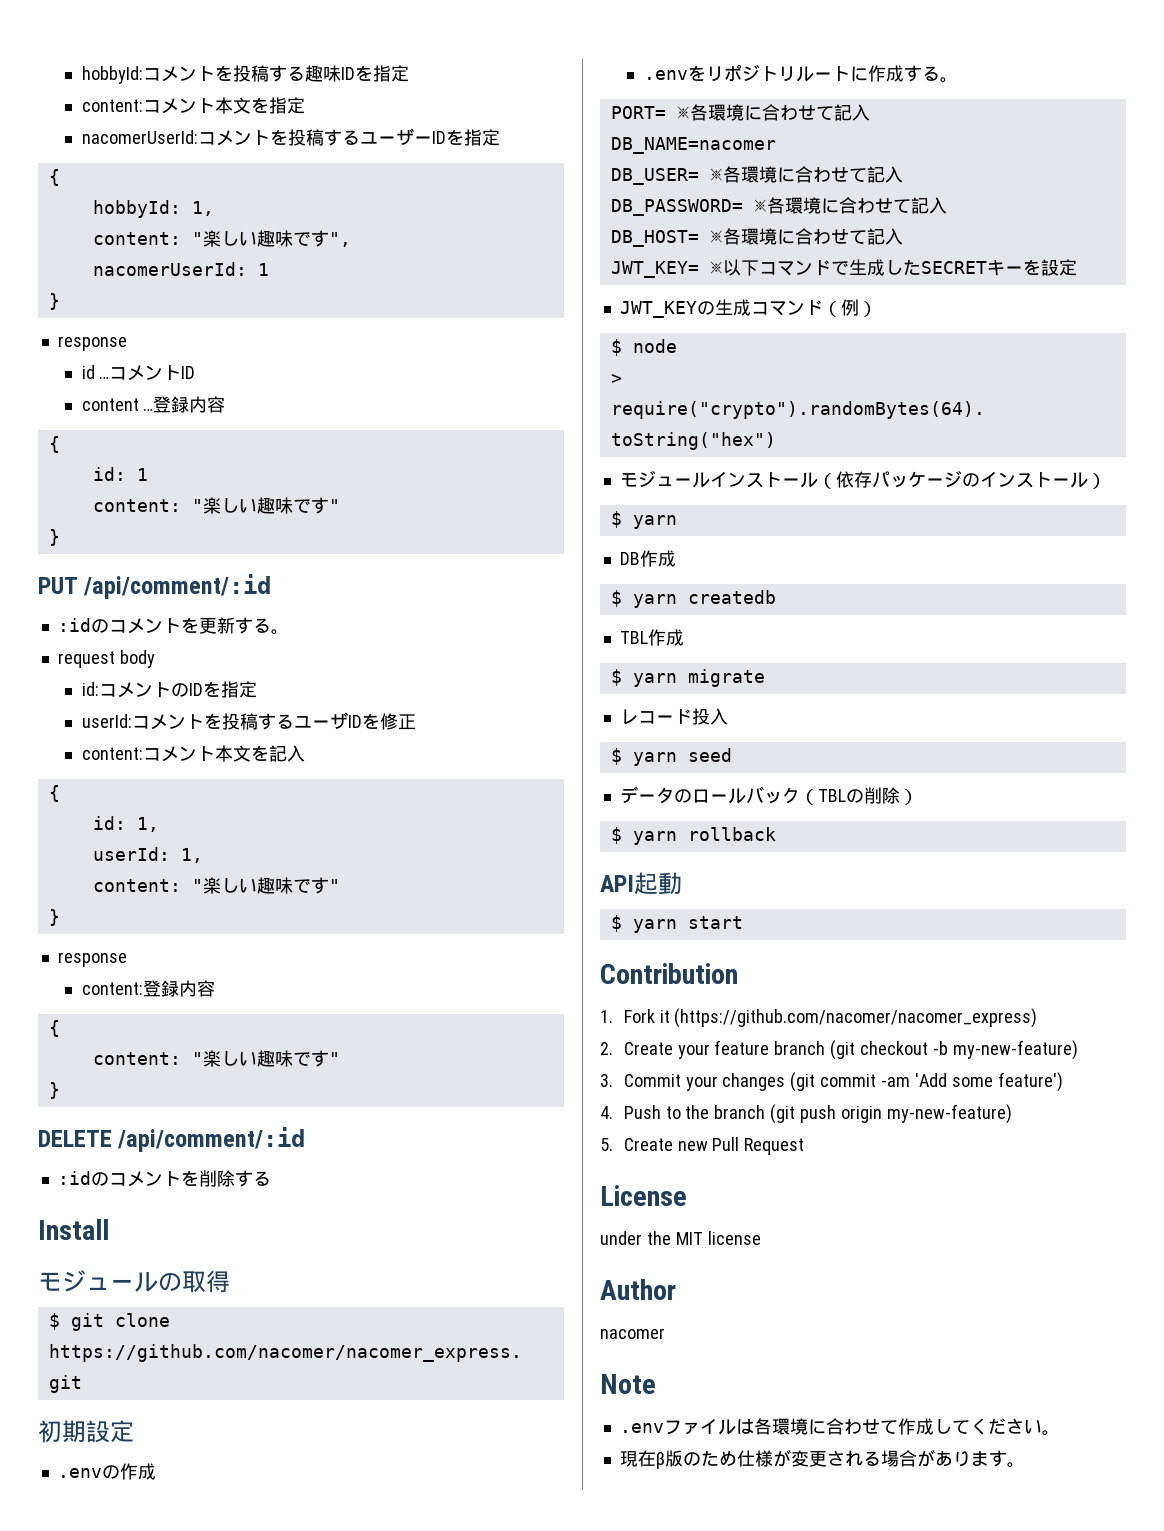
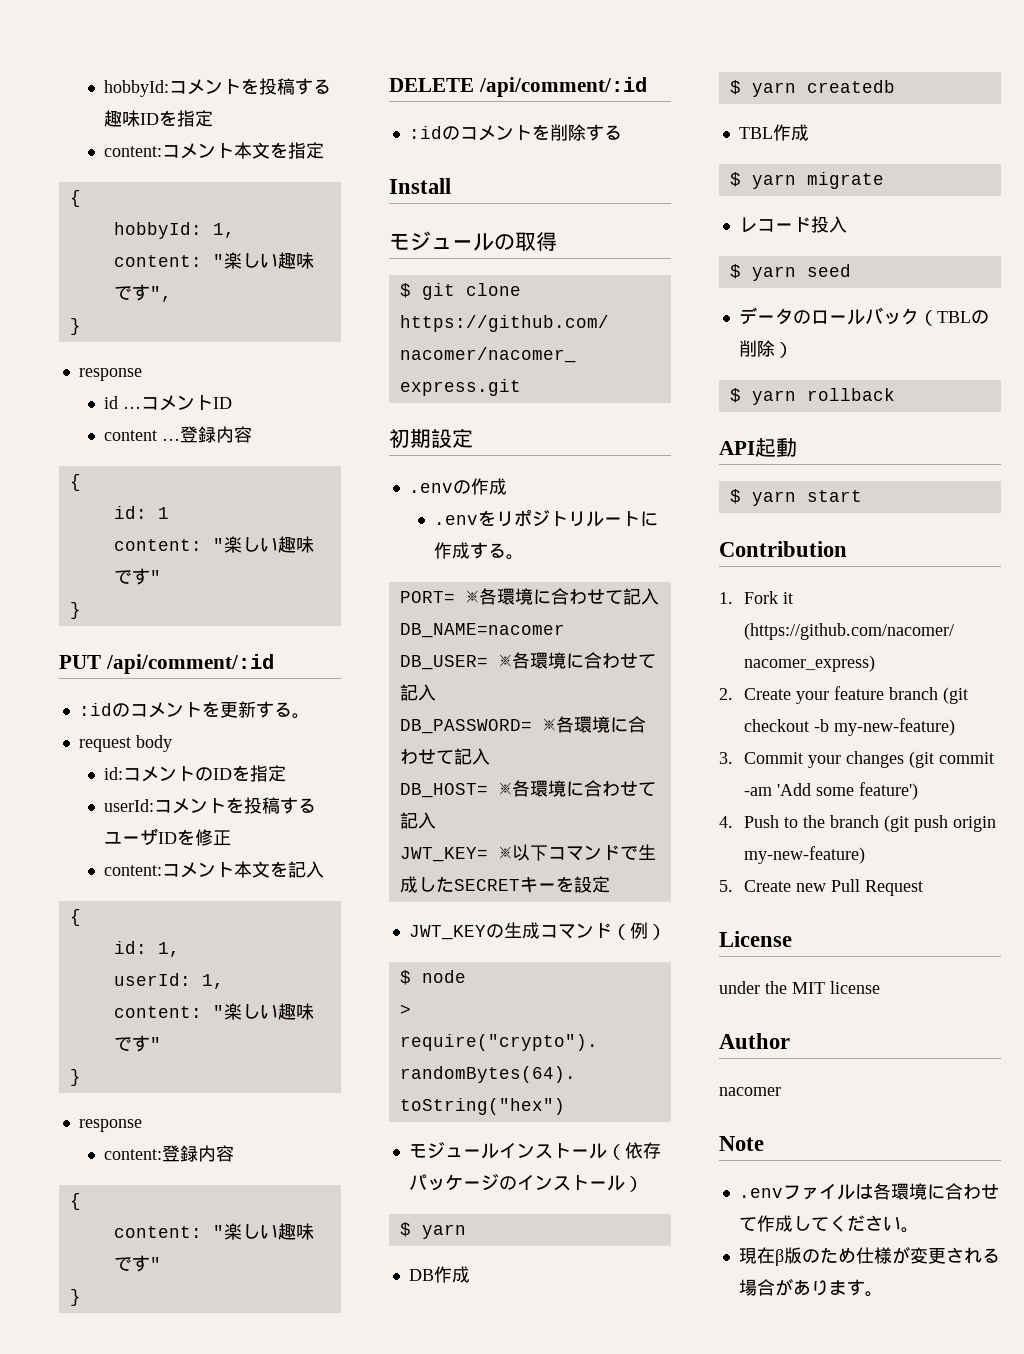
- nacomerUserId:コメントを投稿するユーザーIDを指定
- nacomerUserId: 1

